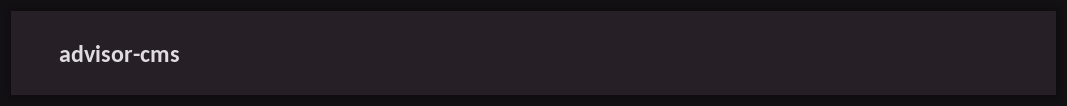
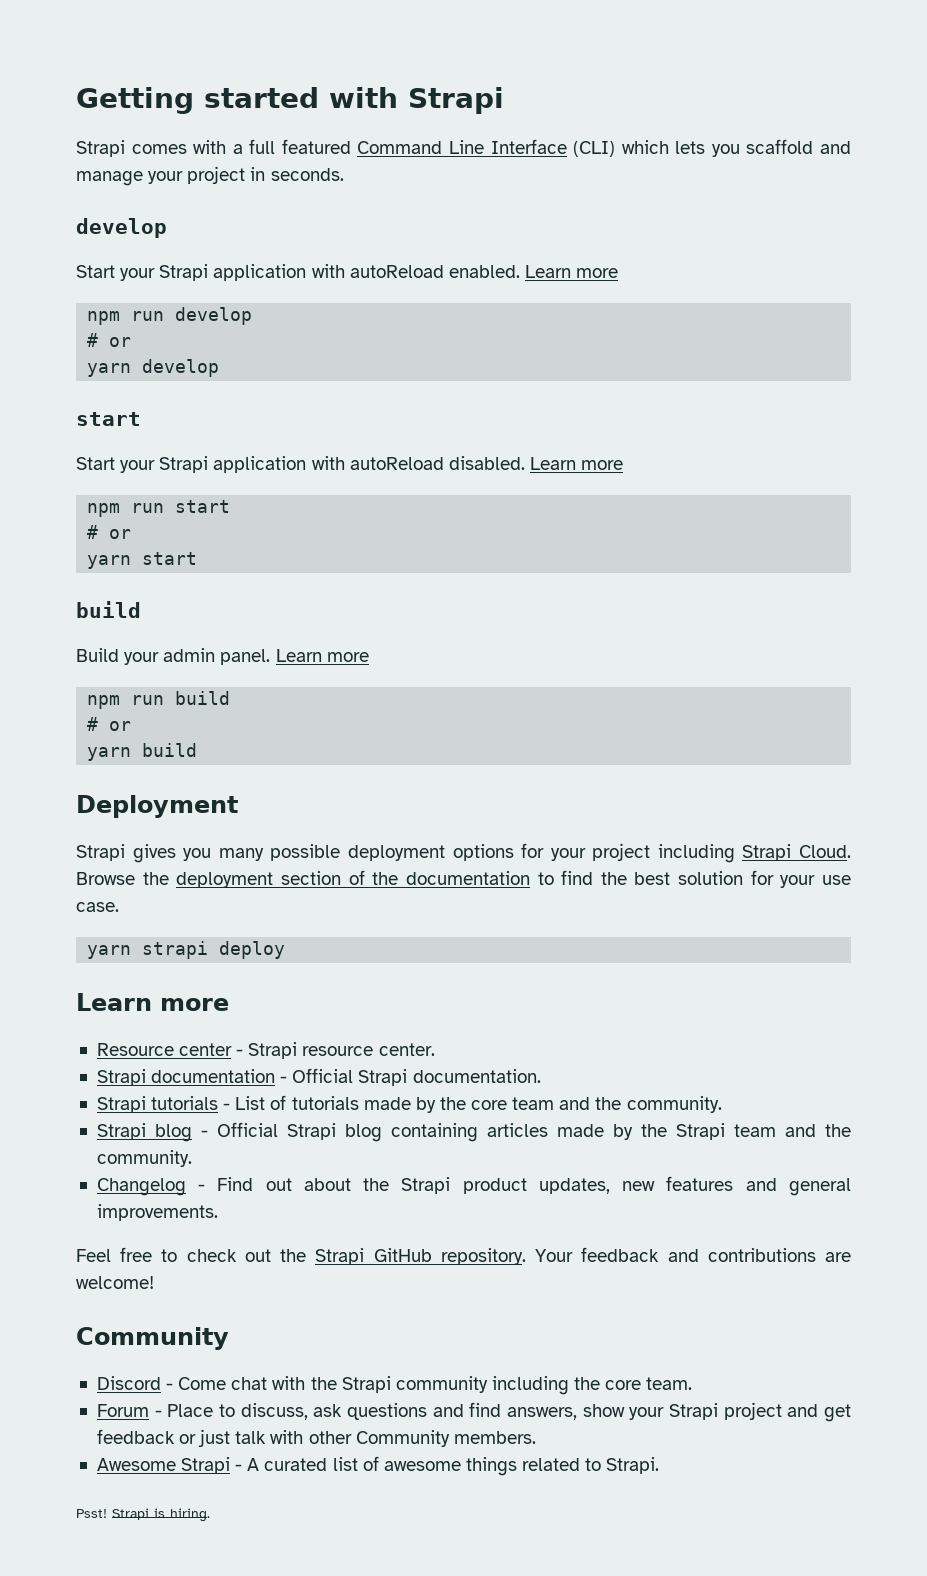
- advisor-cms
+ Getting started with Strapi
+ Strapi comes with a full featured Command Line Interface (CLI) which lets you scaffold and manage your project in seconds.
+ develop
+ Start your Strapi application with autoReload enabled. Learn more
+ npm run develop
+ # or
+ yarn develop
+ start
+ Start your Strapi application with autoReload disabled. Learn more
+ npm run start
+ # or
+ yarn start
+ build
+ Build your admin panel. Learn more
+ npm run build
+ # or
+ yarn build
+ Deployment
+ Strapi gives you many possible deployment options for your project including Strapi Cloud. Browse the deployment section of the documentation to find the best solution for your use case.
+ yarn strapi deploy
+ Learn more
+ Resource center - Strapi resource center.
+ Strapi documentation - Official Strapi documentation.
+ Strapi tutorials - List of tutorials made by the core team and the community.
+ Strapi blog - Official Strapi blog containing articles made by the Strapi team and the community.
+ Changelog - Find out about the Strapi product updates, new features and general improvements.
+ Feel free to check out the Strapi GitHub repository. Your feedback and contributions are welcome!
+ Community
+ Discord - Come chat with the Strapi community including the core team.
+ Forum - Place to discuss, ask questions and find answers, show your Strapi project and get feedback or just talk with other Community members.
+ Awesome Strapi - A curated list of awesome things related to Strapi.
+ Psst! Strapi is hiring.

